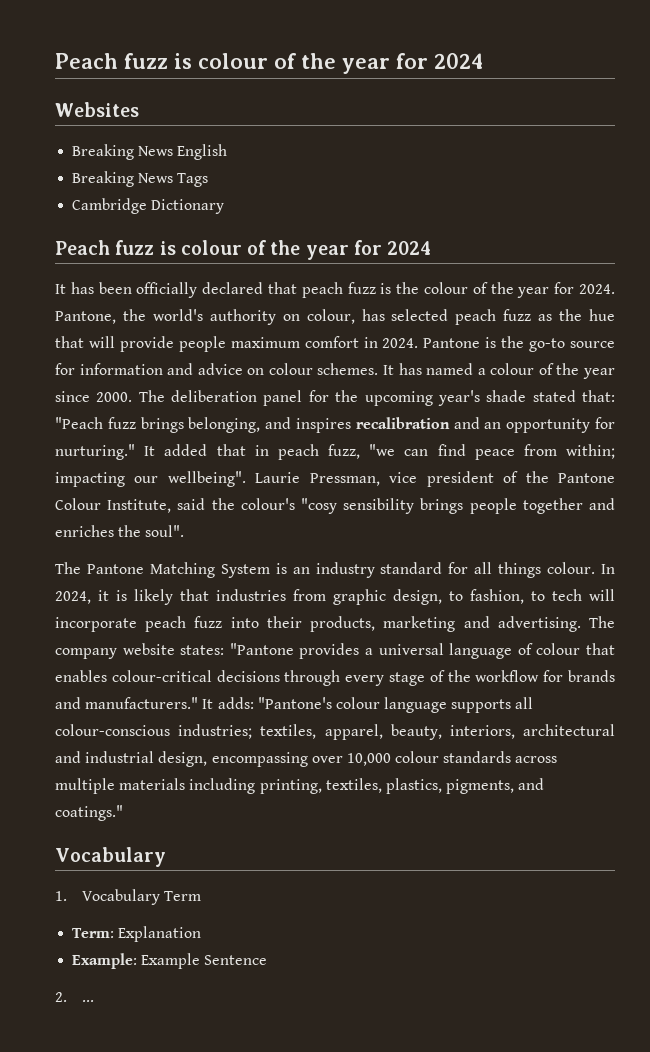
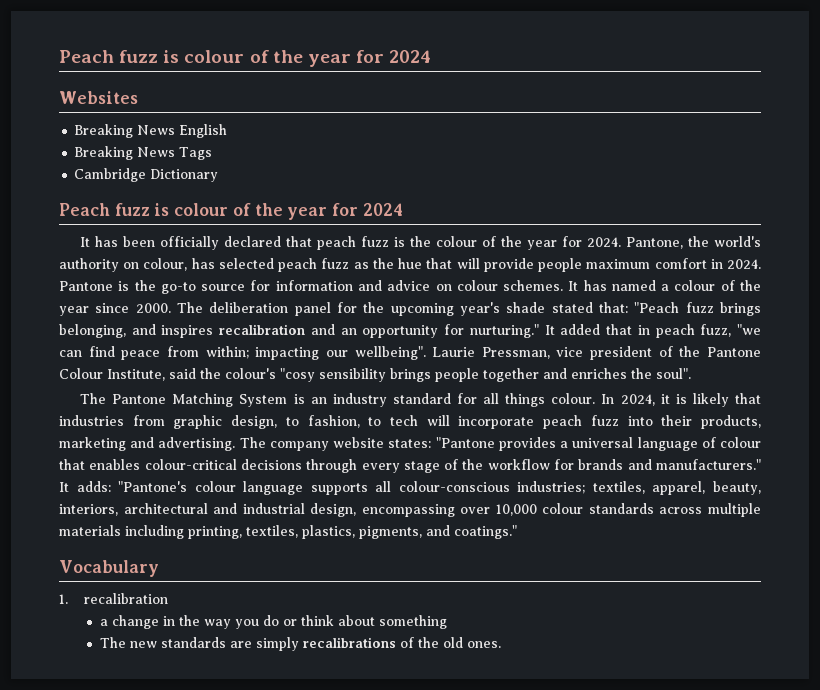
- 1. Vocabulary Term
- Term: Explanation
- Example: Example Sentence
- 2. ...
+ 1. recalibration
+ a change in the way you do or think about something
+ The new standards are simply recalibrations of the old ones.

